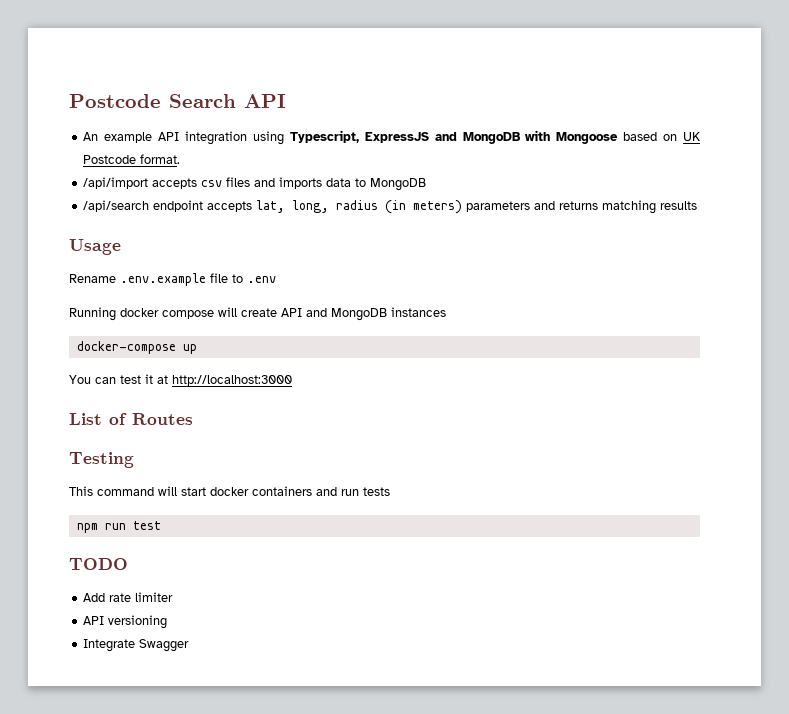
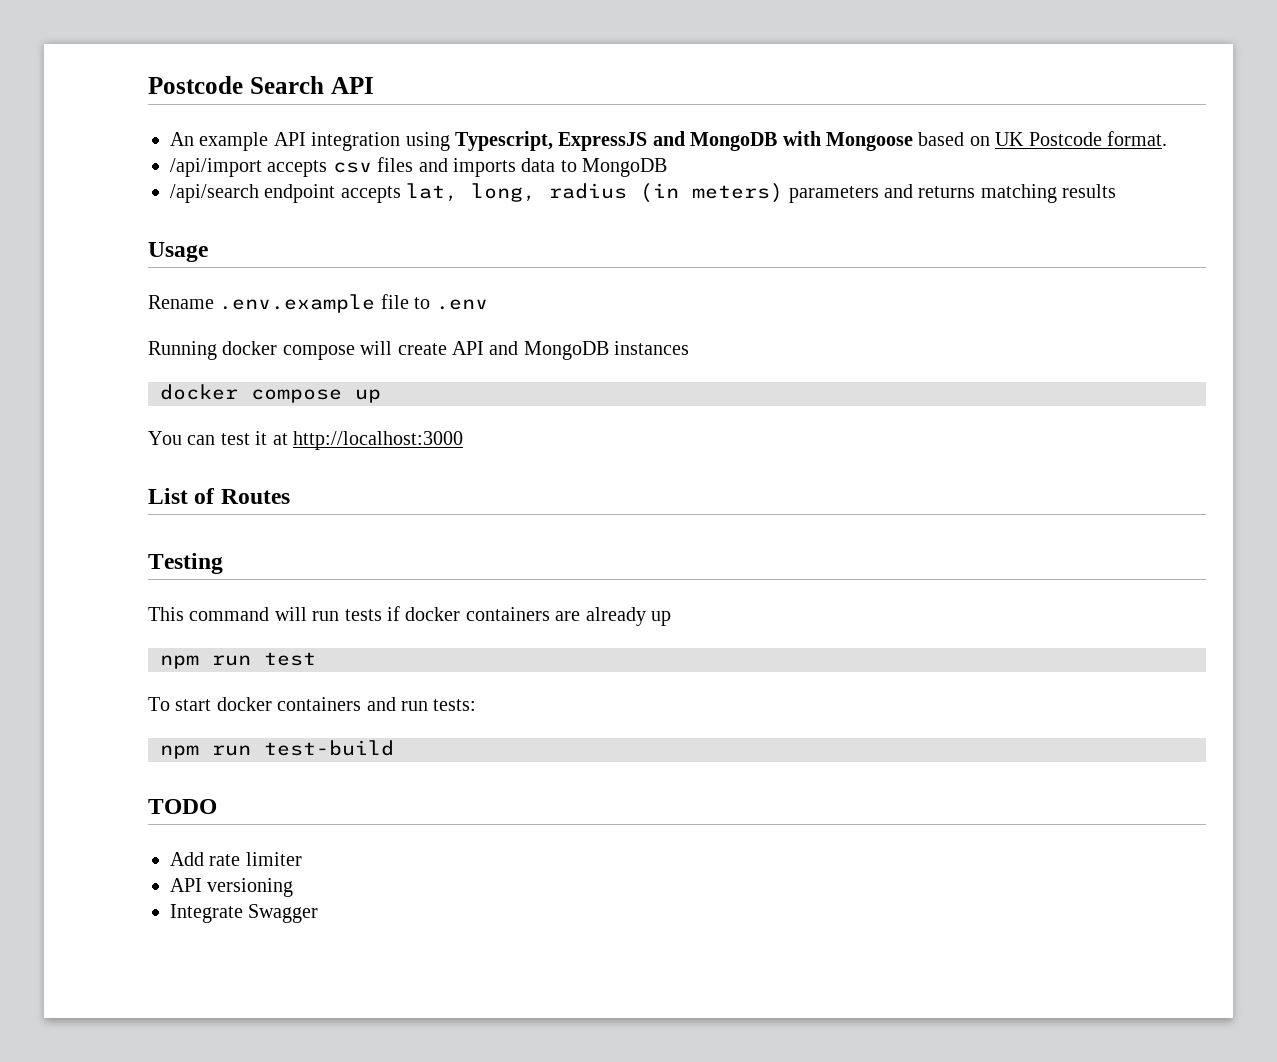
- docker-compose up
+ docker compose up
- This command will start docker containers and run tests
+ This command will run tests if docker containers are already up
  npm run test
+ To start docker containers and run tests:
+ npm run test-build

